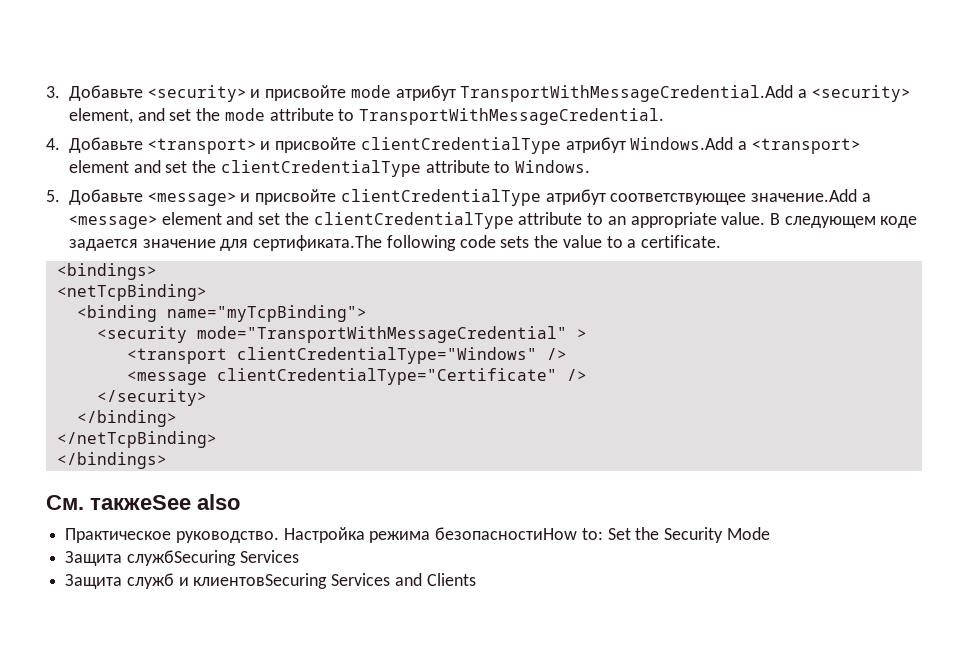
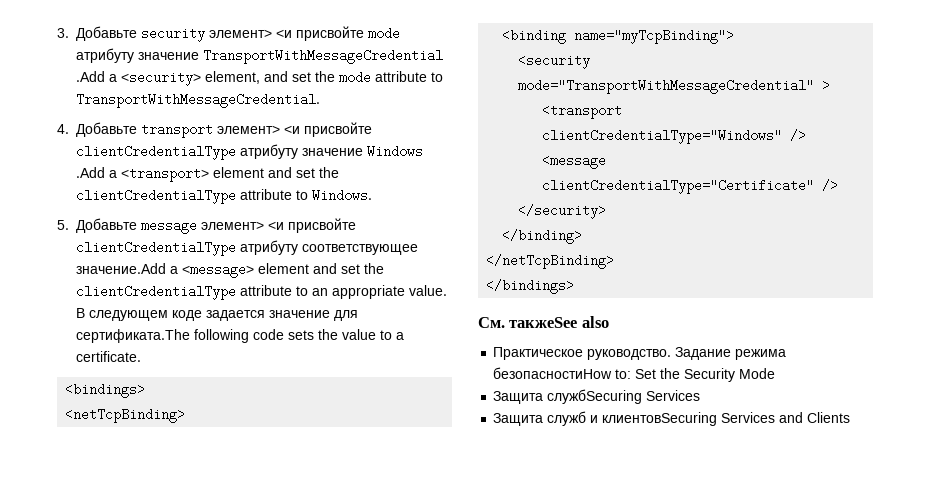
- 3. Добавьте <security> и присвойте mode атрибут TransportWithMessageCredential.Add a <security> element, and set the mode attribute to TransportWithMessageCredential.
+ 3. Добавьте security элемент> <и присвойте mode атрибуту значение TransportWithMessageCredential .Add a <security> element, and set the mode attribute to TransportWithMessageCredential.
- 4. Добавьте <transport> и присвойте clientCredentialType атрибут Windows.Add a <transport> element and set the clientCredentialType attribute to Windows.
+ 4. Добавьте transport элемент> <и присвойте clientCredentialType атрибуту значение Windows .Add a <transport> element and set the clientCredentialType attribute to Windows.
- 5. Добавьте <message> и присвойте clientCredentialType атрибут соответствующее значение.Add a <message> element and set the clientCredentialType attribute to an appropriate value.
+ 5. Добавьте message элемент> <и присвойте clientCredentialType атрибуту соответствующее значение.Add a <message> element and set the clientCredentialType attribute to an appropriate value.
- Настройка режима безопасностиHow to: Set the Security Mode
+ Задание режима безопасностиHow to: Set the Security Mode

